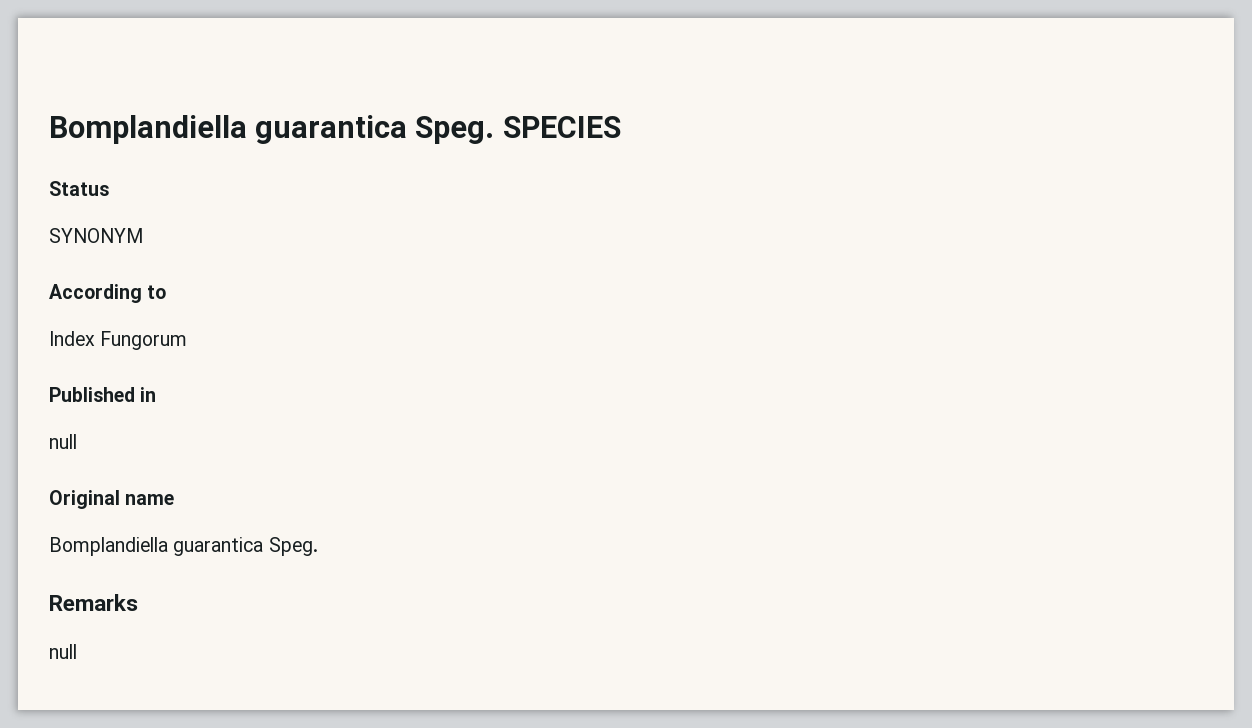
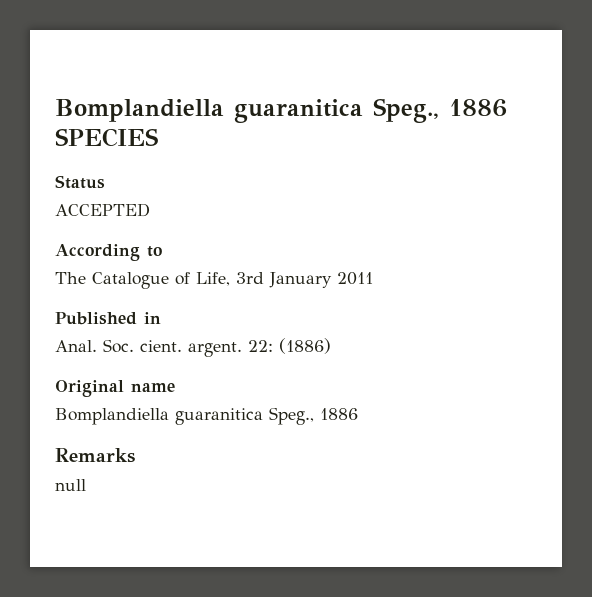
- Bomplandiella guarantica Speg. SPECIES
+ Bomplandiella guaranitica Speg., 1886 SPECIES
- SYNONYM
+ ACCEPTED
- Index Fungorum
+ The Catalogue of Life, 3rd January 2011
  Published in
- null
+ Anal. Soc. cient. argent. 22: (1886)
  Original name
- Bomplandiella guarantica Speg.
+ Bomplandiella guaranitica Speg., 1886

